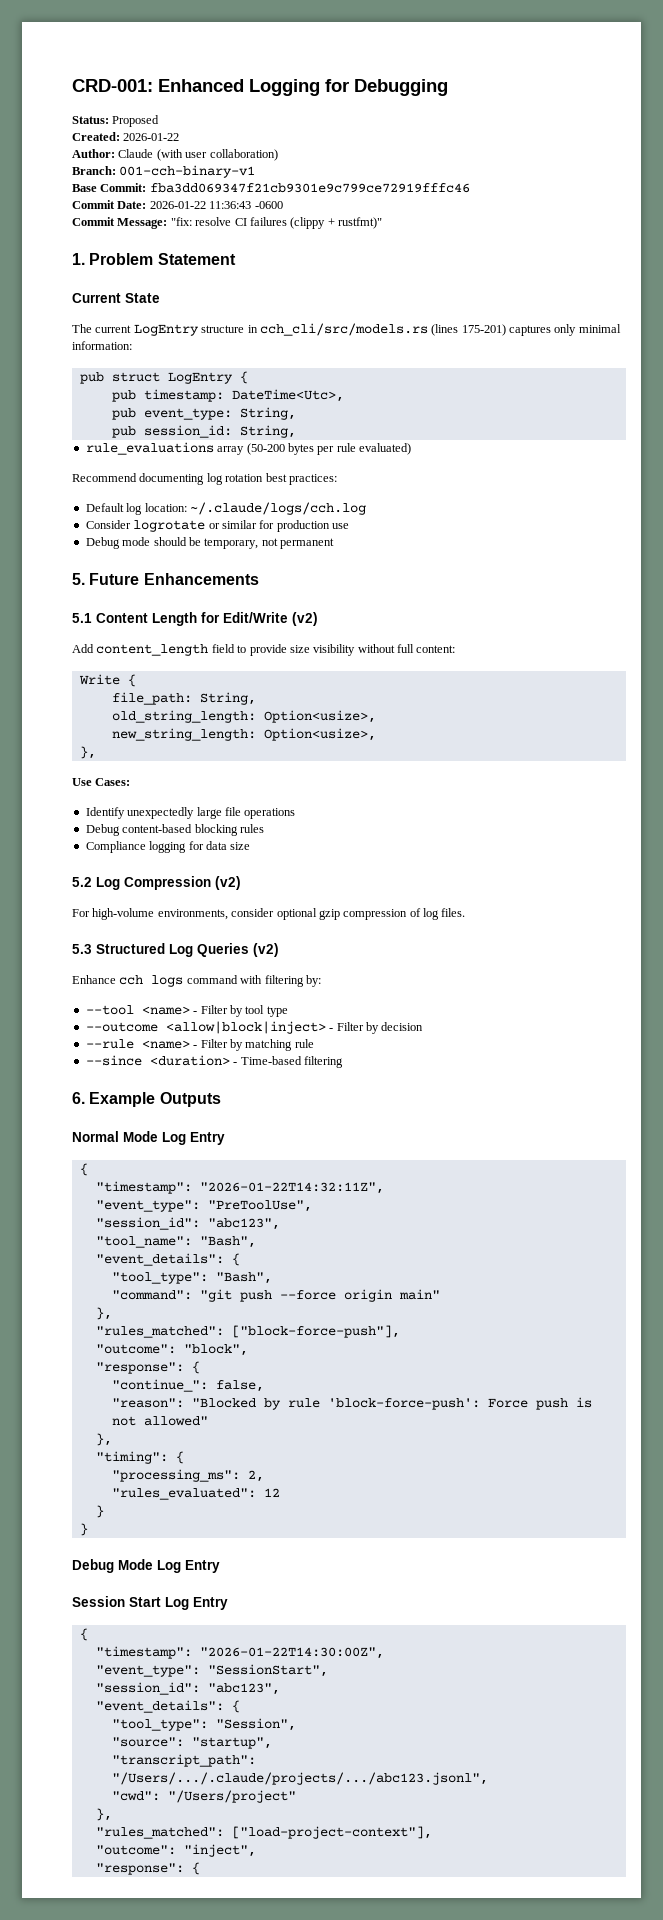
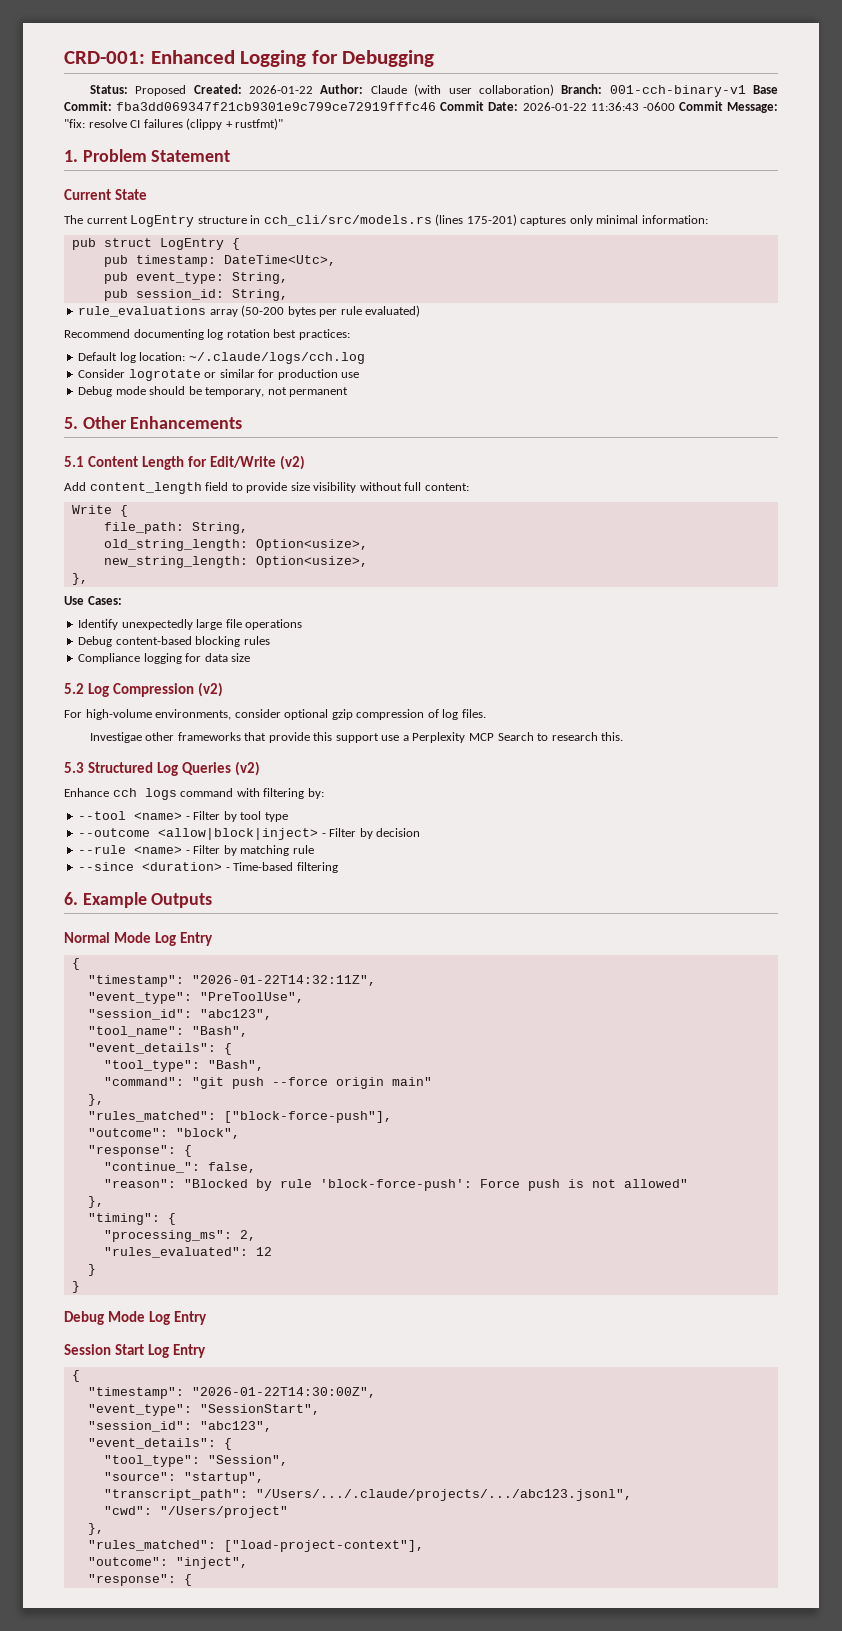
- Status: Proposed
- Created: 2026-01-22
- Author: Claude (with user collaboration)
- Branch: 001-cch-binary-v1
- Base Commit: fba3dd069347f21cb9301e9c799ce72919fffc46
- Commit Date: 2026-01-22 11:36:43 -0600
- Commit Message: "fix: resolve CI failures (clippy + rustfmt)"
+ Status: Proposed Created: 2026-01-22 Author: Claude (with user collaboration) Branch: 001-cch-binary-v1 Base Commit: fba3dd069347f21cb9301e9c799ce72919fffc46 Commit Date: 2026-01-22 11:36:43 -0600 Commit Message: "fix: resolve CI failures (clippy + rustfmt)"
- 5. Future Enhancements
+ 5. Other Enhancements
+ Investigae other frameworks that provide this support use a Perplexity MCP Search to research this.

